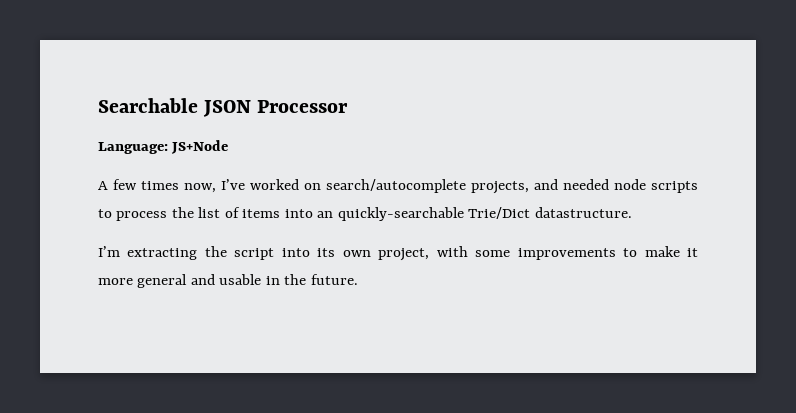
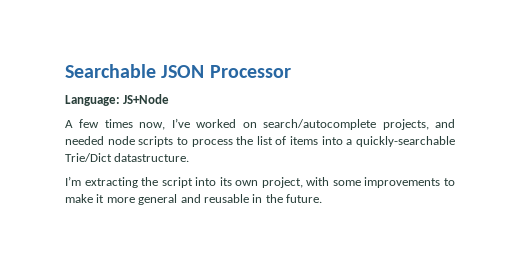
- A few times now, I’ve worked on search/autocomplete projects, and needed node scripts to process the list of items into an quickly-searchable Trie/Dict datastructure.
+ A few times now, I’ve worked on search/autocomplete projects, and needed node scripts to process the list of items into a quickly-searchable Trie/Dict datastructure.
- I’m extracting the script into its own project, with some improvements to make it more general and usable in the future.
+ I’m extracting the script into its own project, with some improvements to make it more general and reusable in the future.

